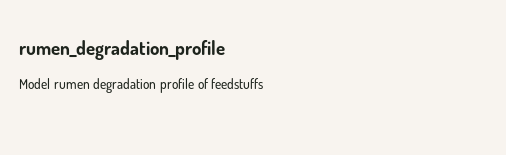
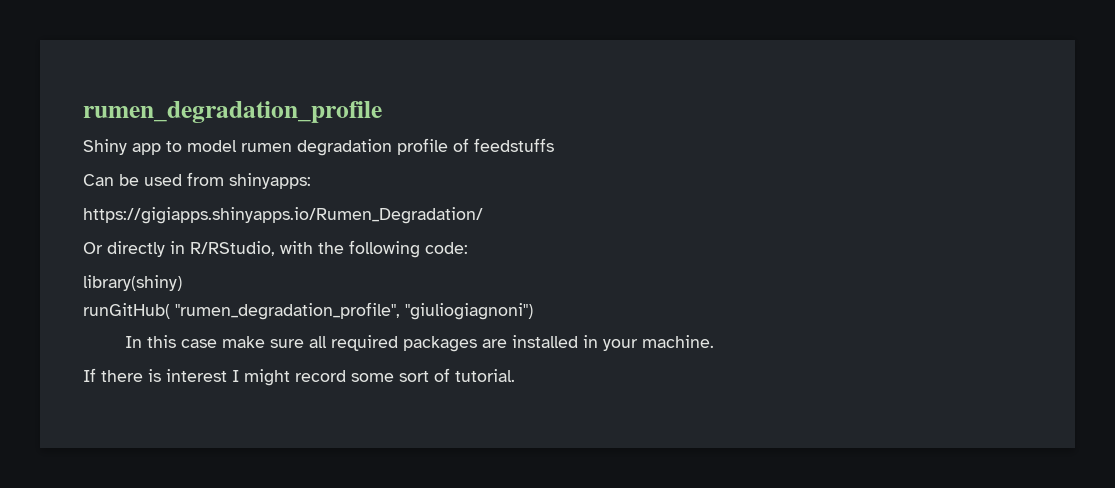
- Model rumen degradation profile of feedstuffs
+ Shiny app to model rumen degradation profile of feedstuffs
+ Can be used from shinyapps:
+ https://gigiapps.shinyapps.io/Rumen_Degradation/
+ Or directly in R/RStudio, with the following code:
+ library(shiny)
+ runGitHub( "rumen_degradation_profile", "giuliogiagnoni")
+ In this case make sure all required packages are installed in your machine.
+ If there is interest I might record some sort of tutorial.

